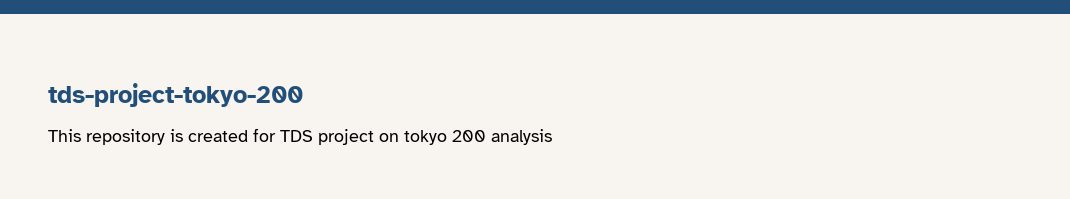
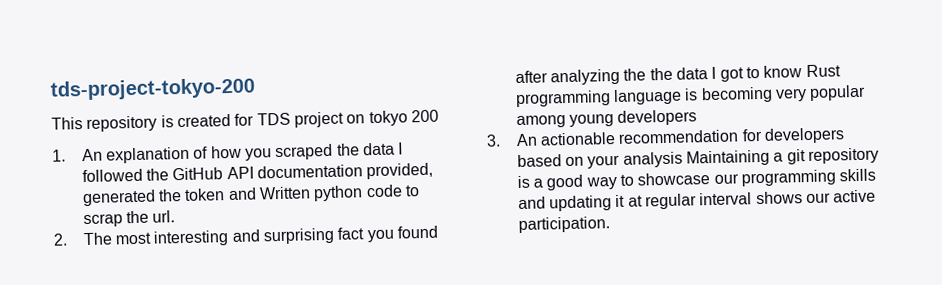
- This repository is created for TDS project on tokyo 200 analysis
+ This repository is created for TDS project on tokyo 200
+ 1. An explanation of how you scraped the data I followed the GitHub API documentation provided, generated the token and Written python code to scrap the url.
+ 2. The most interesting and surprising fact you found after analyzing the the data I got to know Rust programming language is becoming very popular among young developers
+ 3. An actionable recommendation for developers based on your analysis Maintaining a git repository is a good way to showcase our programming skills and updating it at regular interval shows our active participation.

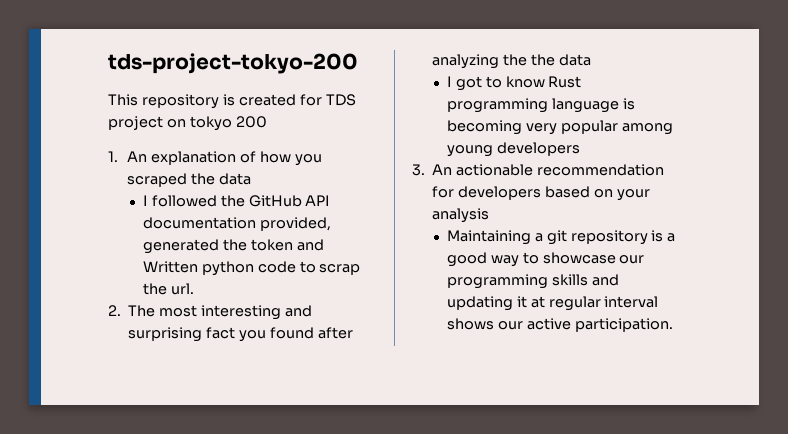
- 1. An explanation of how you scraped the data I followed the GitHub API documentation provided, generated the token and Written python code to scrap the url.
+ 1. An explanation of how you scraped the data
+ I followed the GitHub API documentation provided, generated the token and Written python code to scrap the url.
- 2. The most interesting and surprising fact you found after analyzing the the data I got to know Rust programming language is becoming very popular among young developers
+ 2. The most interesting and surprising fact you found after analyzing the the data
+ I got to know Rust programming language is becoming very popular among young developers
- 3. An actionable recommendation for developers based on your analysis Maintaining a git repository is a good way to showcase our programming skills and updating it at regular interval shows our active participation.
+ 3. An actionable recommendation for developers based on your analysis
+ Maintaining a git repository is a good way to showcase our programming skills and updating it at regular interval shows our active participation.

